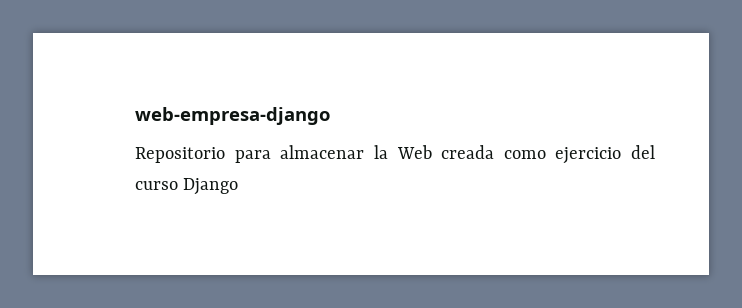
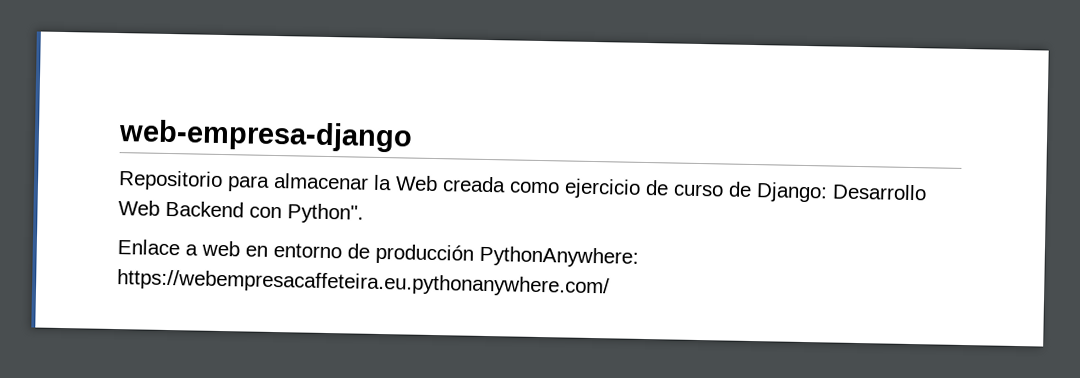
- Repositorio para almacenar la Web creada como ejercicio del curso Django
+ Repositorio para almacenar la Web creada como ejercicio de curso de Django: Desarrollo Web Backend con Python".
+ Enlace a web en entorno de producción PythonAnywhere: https://webempresacaffeteira.eu.pythonanywhere.com/

